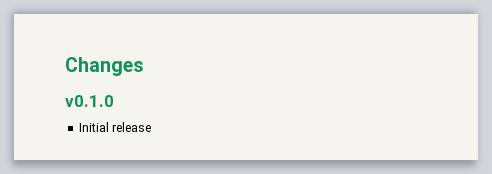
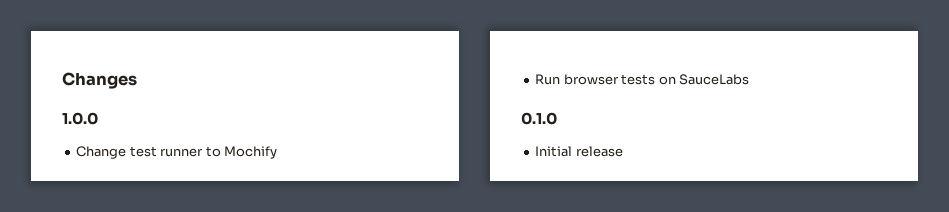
- v0.1.0
+ 1.0.0
+ Change test runner to Mochify
+ Run browser tests on SauceLabs
+ 0.1.0

